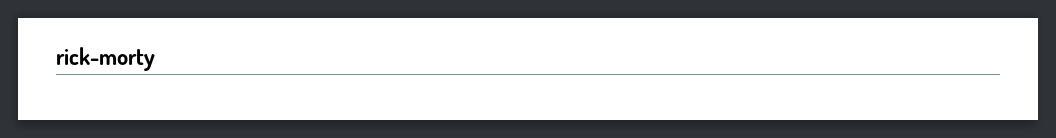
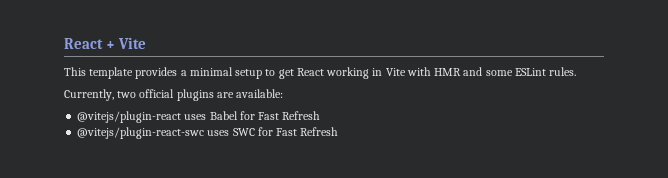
- rick-morty
+ React + Vite
+ This template provides a minimal setup to get React working in Vite with HMR and some ESLint rules.
+ Currently, two official plugins are available:
+ @vitejs/plugin-react uses Babel for Fast Refresh
+ @vitejs/plugin-react-swc uses SWC for Fast Refresh

